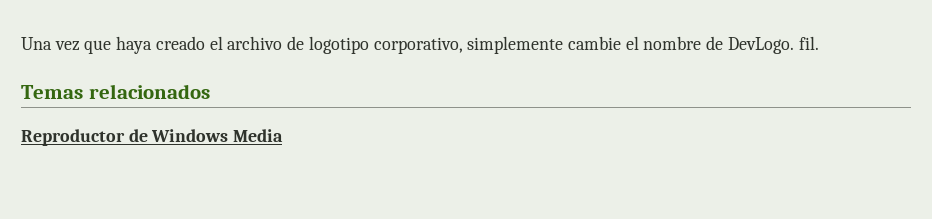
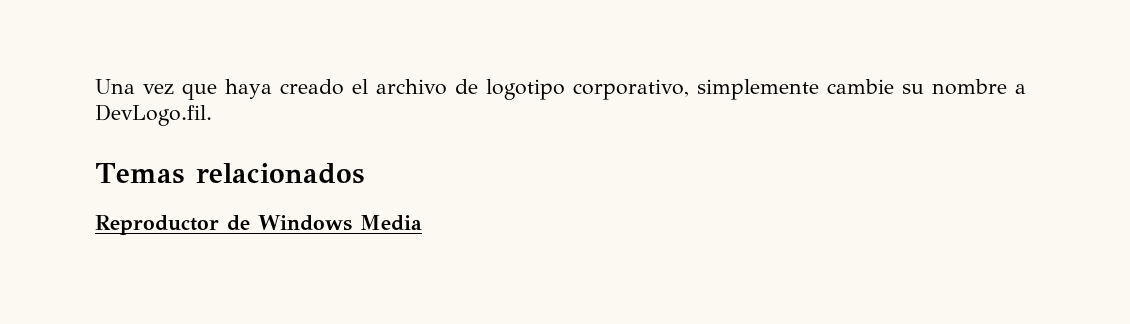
- Una vez que haya creado el archivo de logotipo corporativo, simplemente cambie el nombre de DevLogo. fil.
+ Una vez que haya creado el archivo de logotipo corporativo, simplemente cambie su nombre a DevLogo.fil.

